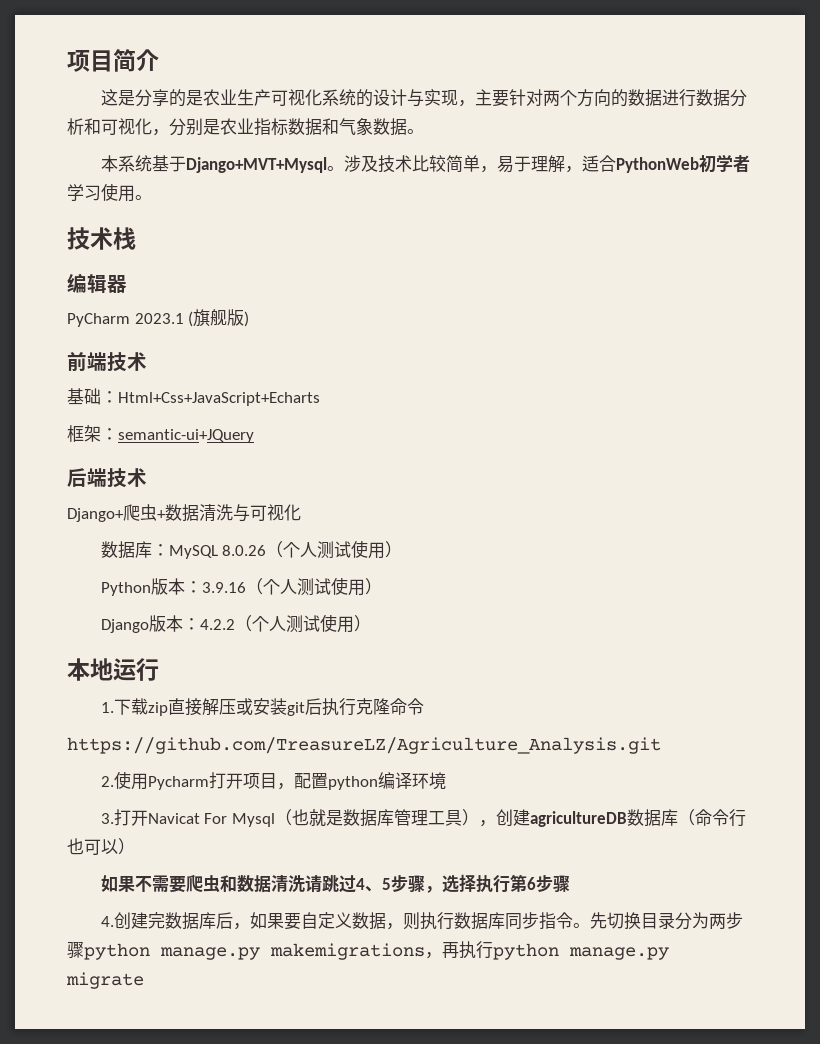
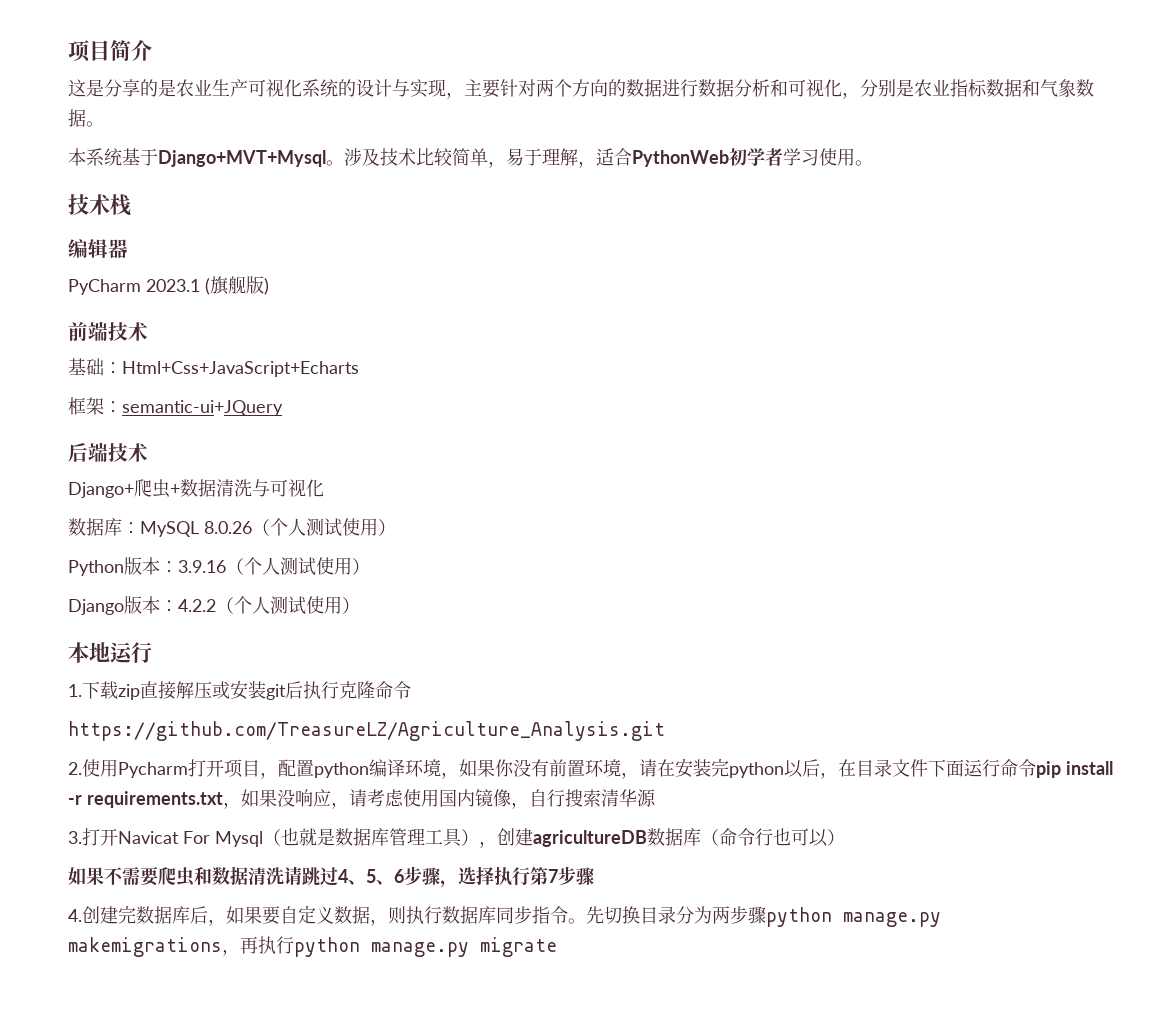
- 2.使用Pycharm打开项目，配置python编译环境
+ 2.使用Pycharm打开项目，配置python编译环境，如果你没有前置环境，请在安装完python以后，在目录文件下面运行命令pip install -r requirements.txt，如果没响应，请考虑使用国内镜像，自行搜索清华源
- 如果不需要爬虫和数据清洗请跳过4、5步骤，选择执行第6步骤
+ 如果不需要爬虫和数据清洗请跳过4、5、6步骤，选择执行第7步骤

